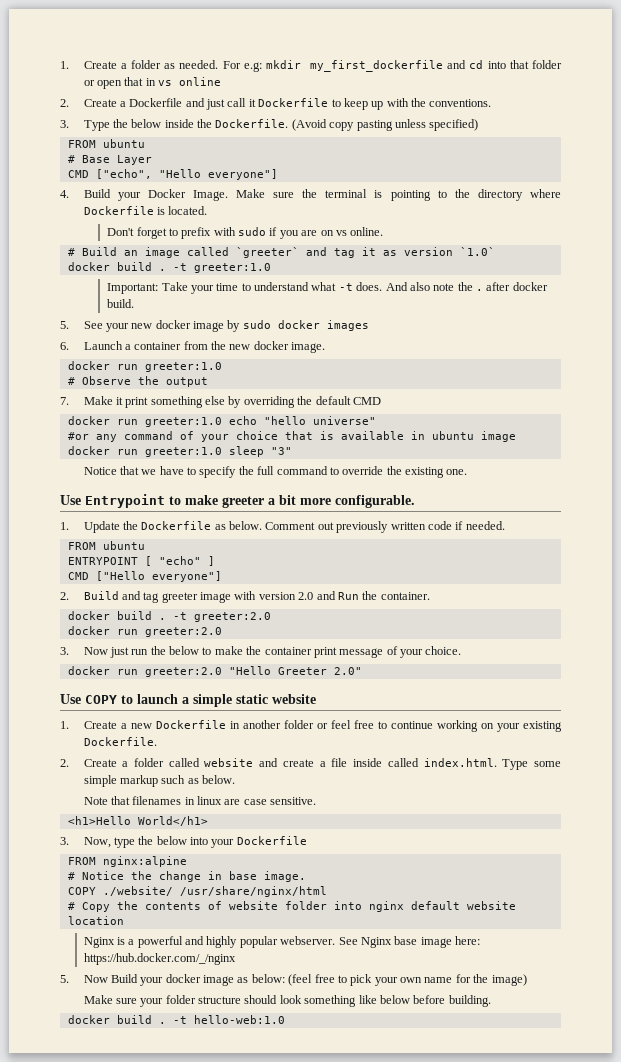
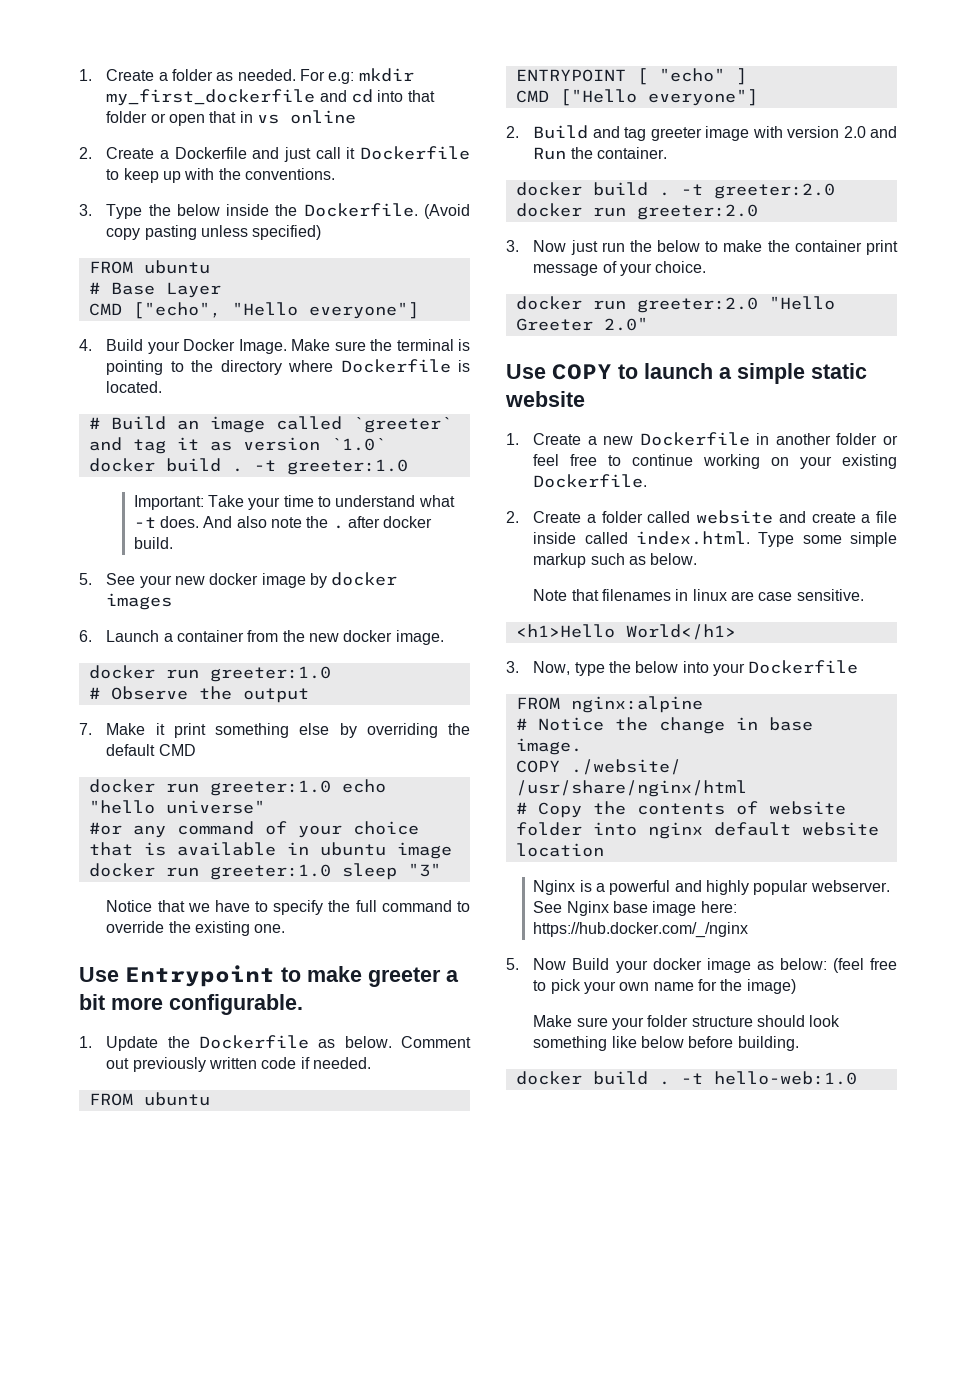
- Don't forget to prefix with sudo if you are on vs online.
- 5. See your new docker image by sudo docker images
+ 5. See your new docker image by docker images

